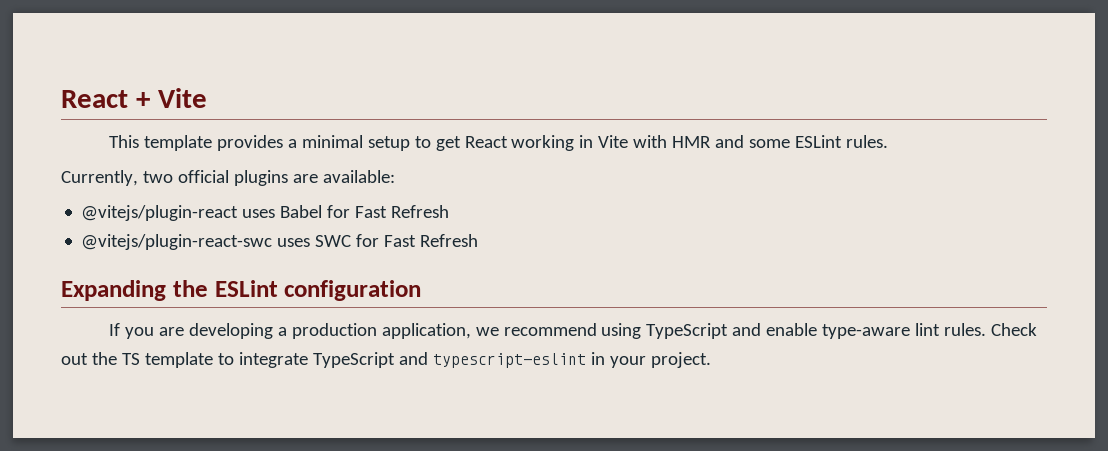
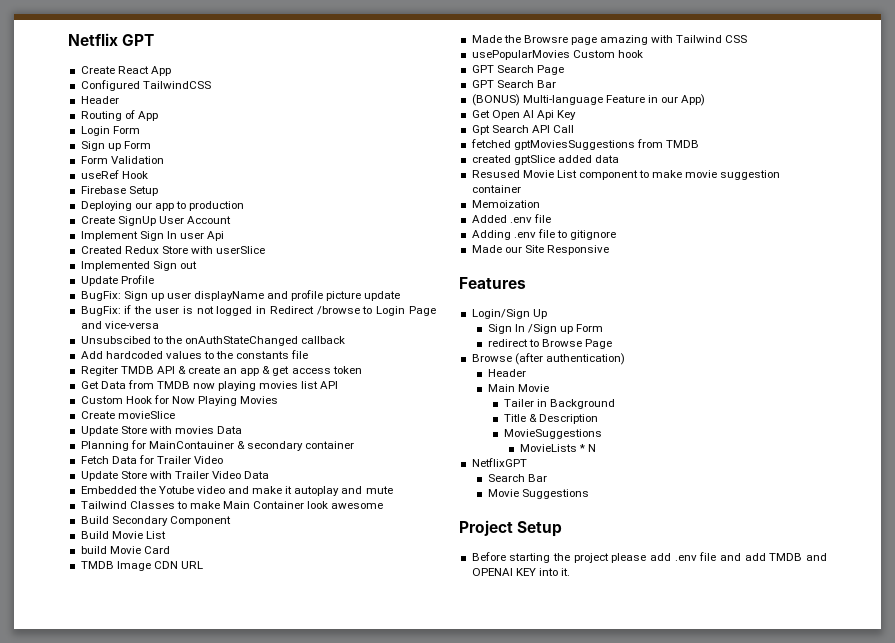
- React + Vite
- This template provides a minimal setup to get React working in Vite with HMR and some ESLint rules.
- Currently, two official plugins are available:
- @vitejs/plugin-react uses Babel for Fast Refresh
- @vitejs/plugin-react-swc uses SWC for Fast Refresh
- Expanding the ESLint configuration
- If you are developing a production application, we recommend using TypeScript and enable type-aware lint rules. Check out the TS template to integrate TypeScript and typescript-eslint in your project.
+ Netflix GPT
+ Create React App
+ Configured TailwindCSS
+ Header
+ Routing of App
+ Login Form
+ Sign up Form
+ Form Validation
+ useRef Hook
+ Firebase Setup
+ Deploying our app to production
+ Create SignUp User Account
+ Implement Sign In user Api
+ Created Redux Store with userSlice
+ Implemented Sign out
+ Update Profile
+ BugFix: Sign up user displayName and profile picture update
+ BugFix: if the user is not logged in Redirect /browse to Login Page and vice-versa
+ Unsubscibed to the onAuthStateChanged callback
+ Add hardcoded values to the constants file
+ Regiter TMDB API & create an app & get access token
+ Get Data from TMDB now playing movies list API
+ Custom Hook for Now Playing Movies
+ Create movieSlice
+ Update Store with movies Data
+ Planning for MainContauiner & secondary container
+ Fetch Data for Trailer Video
+ Update Store with Trailer Video Data
+ Embedded the Yotube video and make it autoplay and mute
+ Tailwind Classes to make Main Container look awesome
+ Build Secondary Component
+ Build Movie List
+ build Movie Card
+ TMDB Image CDN URL
+ Made the Browsre page amazing with Tailwind CSS
+ usePopularMovies Custom hook
+ GPT Search Page
+ GPT Search Bar
+ (BONUS) Multi-language Feature in our App)
+ Get Open AI Api Key
+ Gpt Search API Call
+ fetched gptMoviesSuggestions from TMDB
+ created gptSlice added data
+ Resused Movie List component to make movie suggestion container
+ Memoization
+ Added .env file
+ Adding .env file to gitignore
+ Made our Site Responsive
+ Features
+ Login/Sign Up
+ Sign In /Sign up Form
+ redirect to Browse Page
+ Browse (after authentication)
+ Header
+ Main Movie
+ Tailer in Background
+ Title & Description
+ MovieSuggestions
+ MovieLists * N
+ NetflixGPT
+ Search Bar
+ Movie Suggestions
+ Project Setup
+ Before starting the project please add .env file and add TMDB and OPENAI KEY into it.

